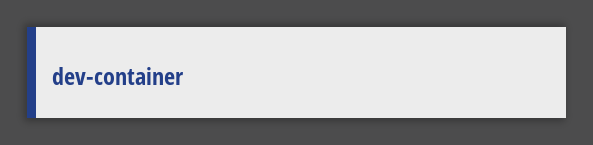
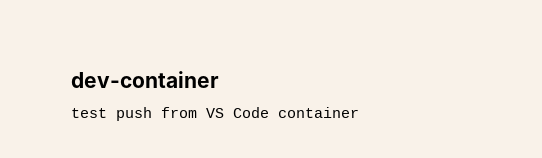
+ test push from VS Code container

